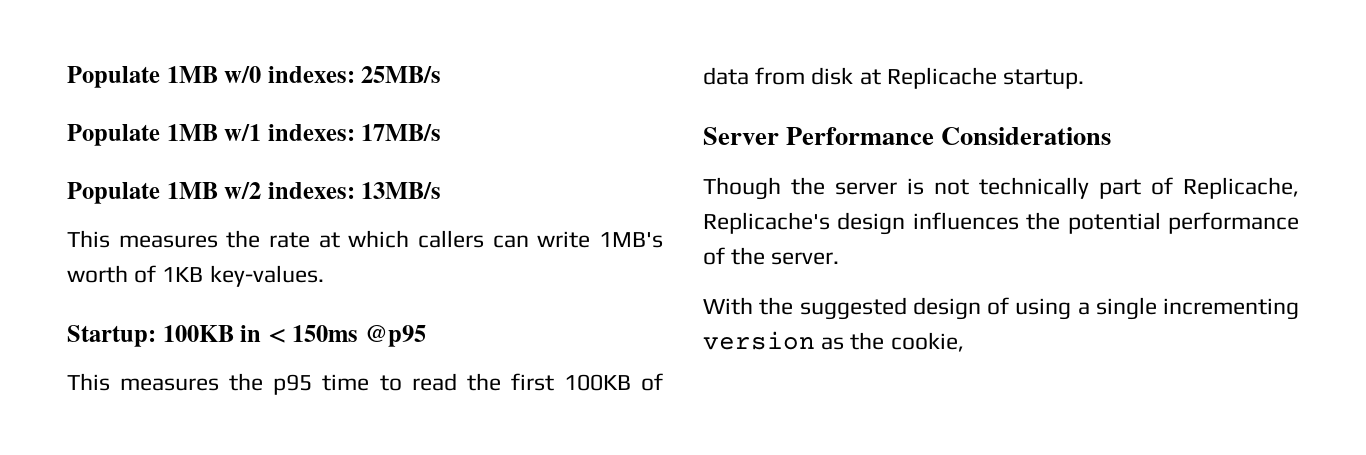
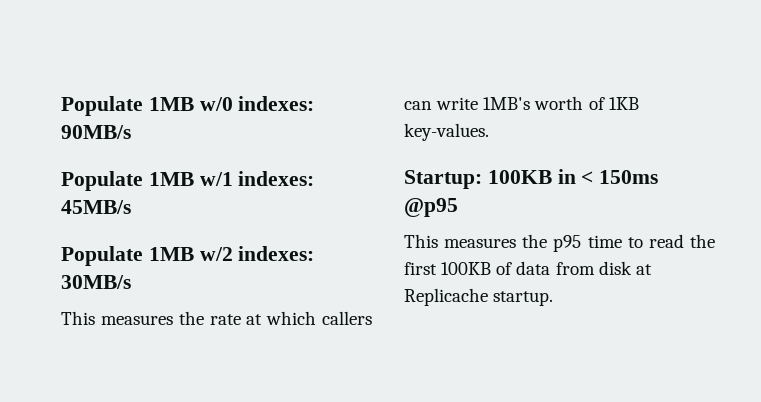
- Populate 1MB w/0 indexes: 25MB/s
+ Populate 1MB w/0 indexes: 90MB/s
- Populate 1MB w/1 indexes: 17MB/s
+ Populate 1MB w/1 indexes: 45MB/s
- Populate 1MB w/2 indexes: 13MB/s
+ Populate 1MB w/2 indexes: 30MB/s
- Server Performance Considerations
- Though the server is not technically part of Replicache, Replicache's design influences the potential performance of the server.
- With the suggested design of using a single incrementing version as the cookie,

